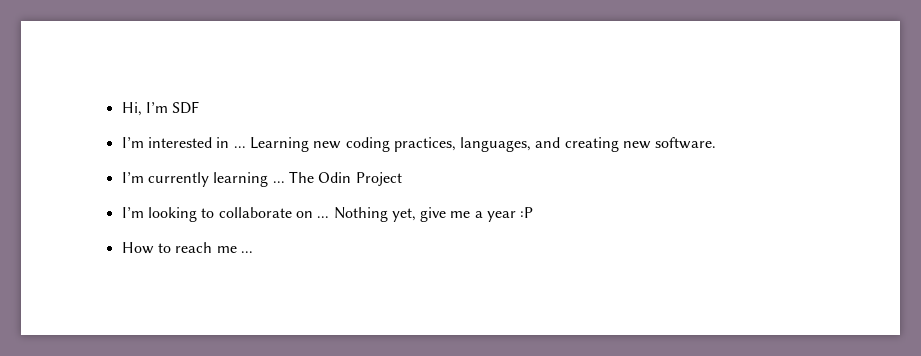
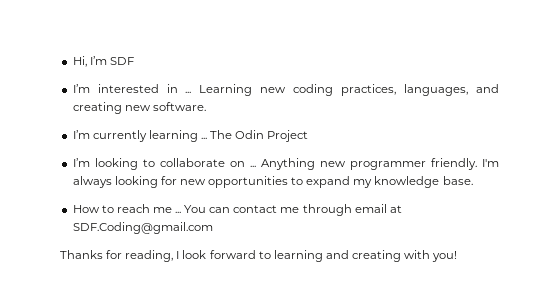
- Nothing yet, give me a year :P
+ Anything new programmer friendly. I'm always looking for new opportunities to expand my knowledge base.
+ You can contact me through email at SDF.Coding@gmail.com
+ Thanks for reading, I look forward to learning and creating with you!

